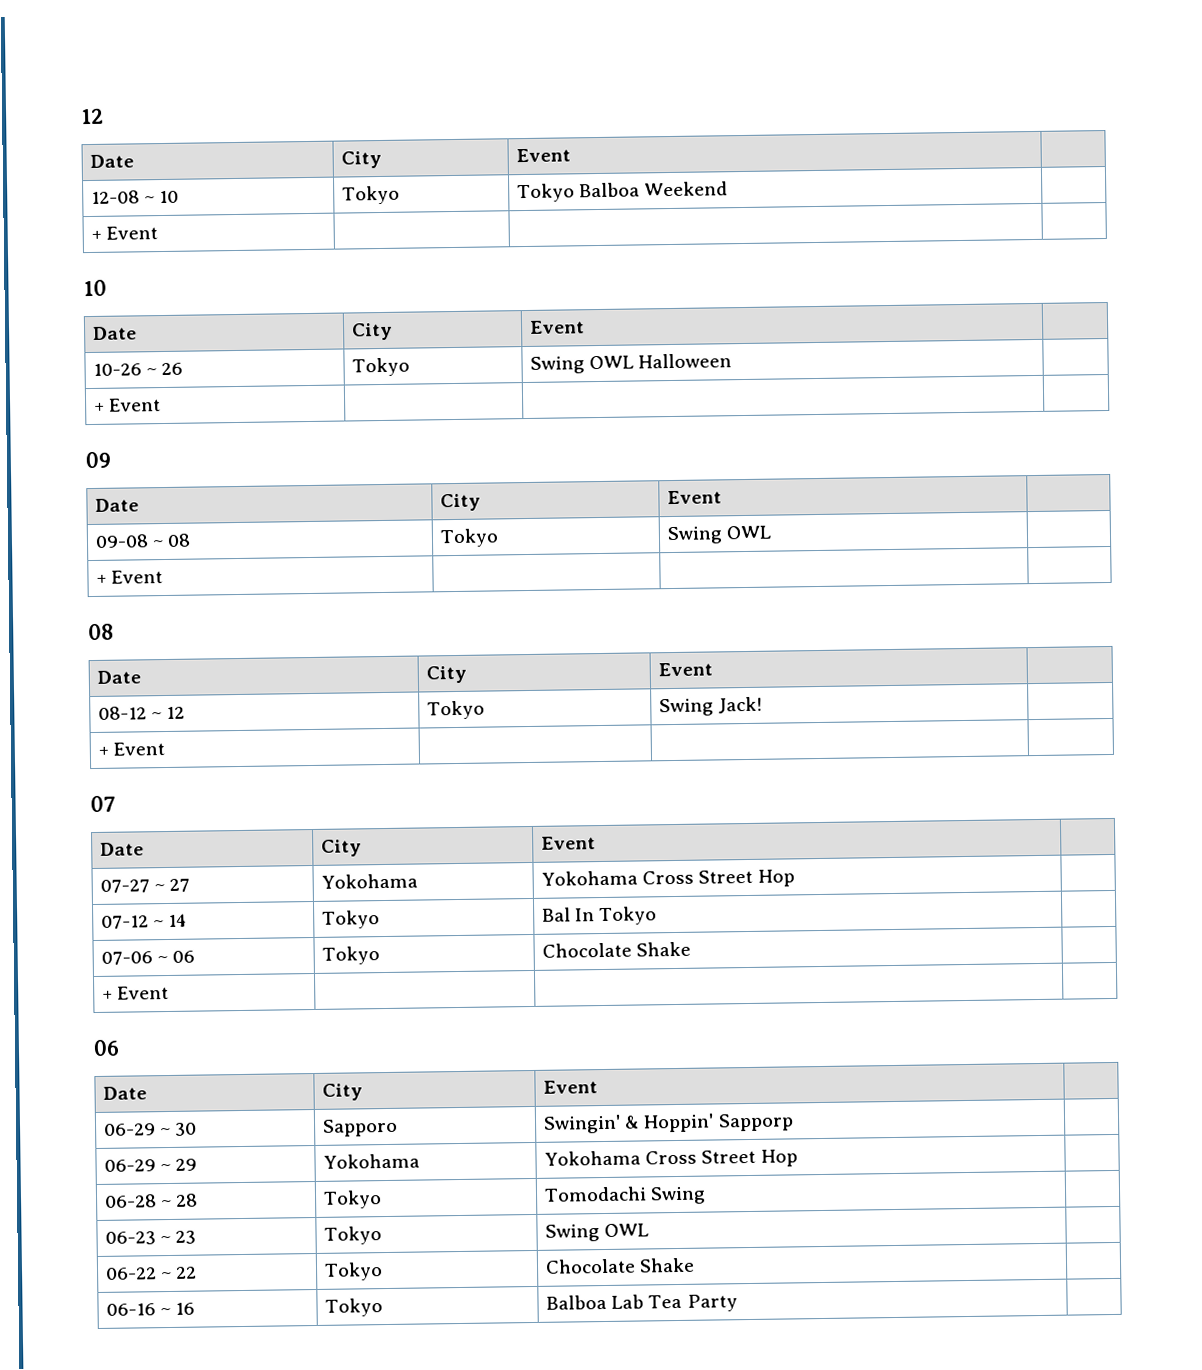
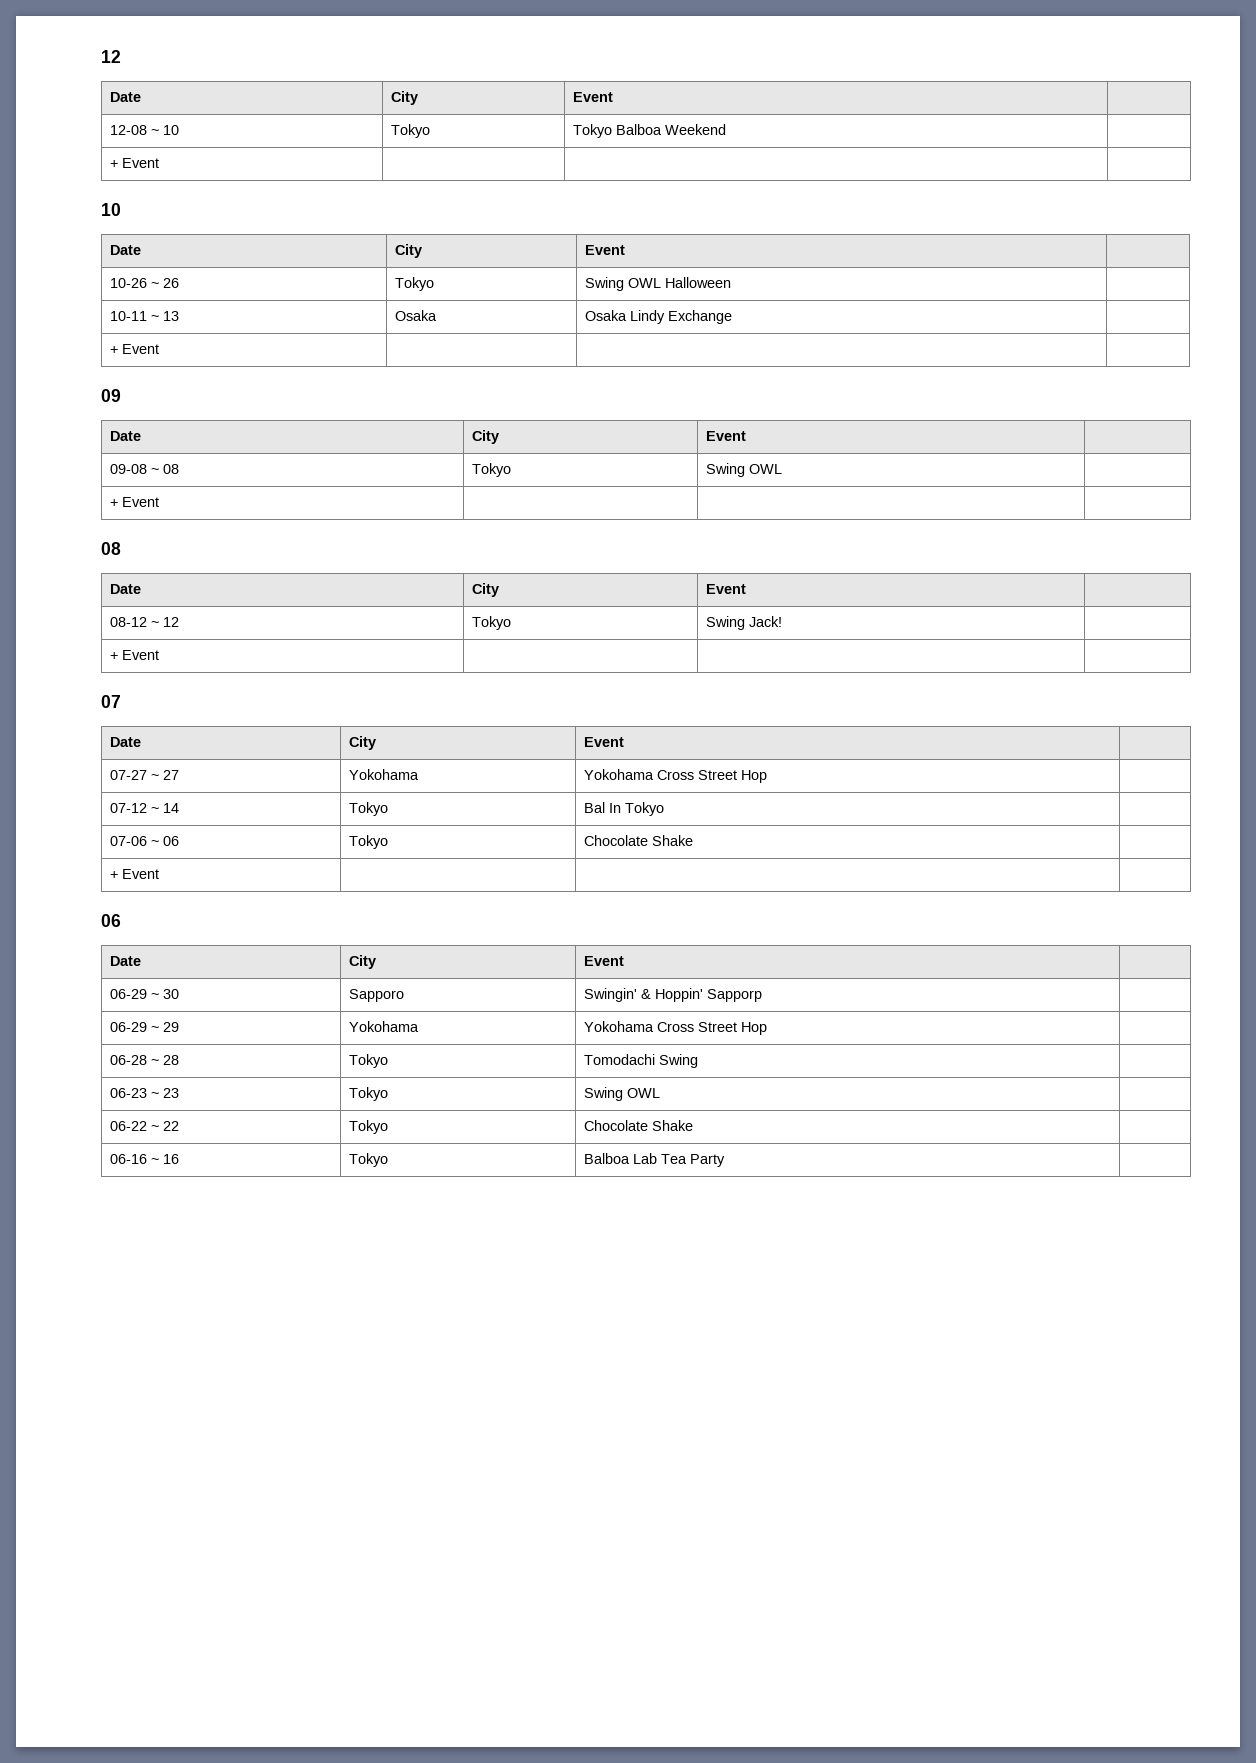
+ 10-11 ~ 13 | Osaka | Osaka Lindy Exchange |

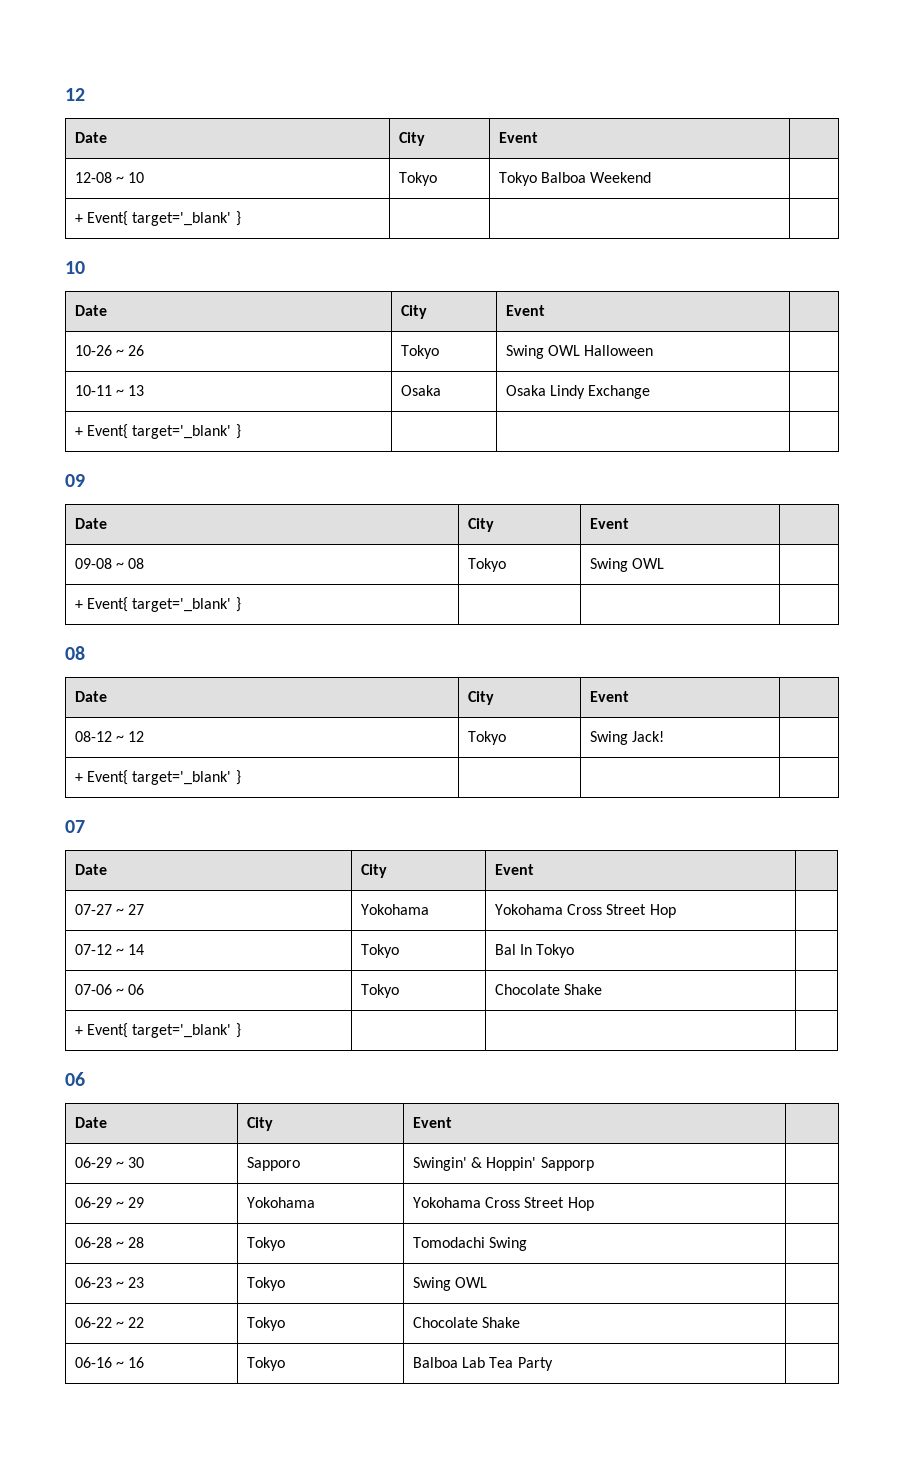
  12-08 ~ 10 | Tokyo | Tokyo Balboa Weekend |
- + Event | | |
+ + Event{ target='_blank' } | | |
  10-11 ~ 13 | Osaka | Osaka Lindy Exchange |
- + Event | | |
+ + Event{ target='_blank' } | | |
  09-08 ~ 08 | Tokyo | Swing OWL |
- + Event | | |
+ + Event{ target='_blank' } | | |
  08-12 ~ 12 | Tokyo | Swing Jack! |
- + Event | | |
+ + Event{ target='_blank' } | | |
  07-06 ~ 06 | Tokyo | Chocolate Shake |
- + Event | | |
+ + Event{ target='_blank' } | | |

